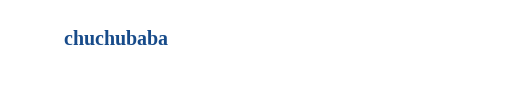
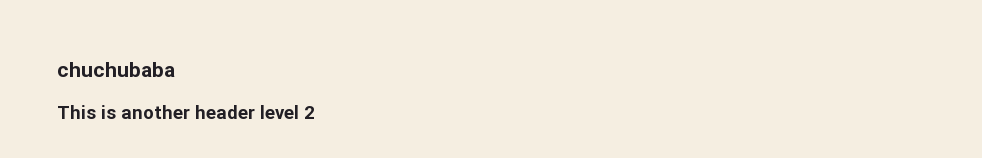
+ This is another header level 2

